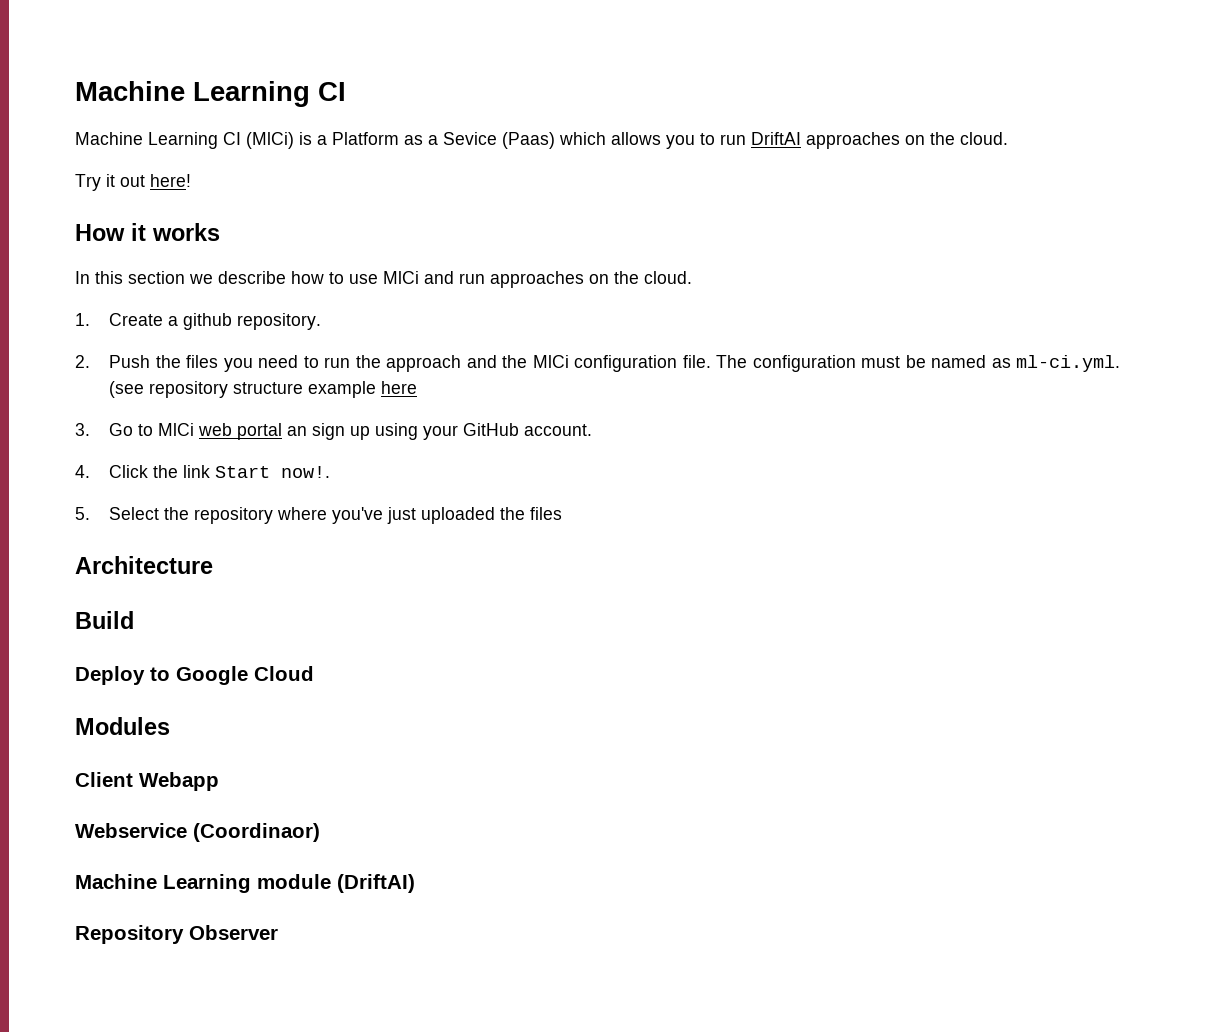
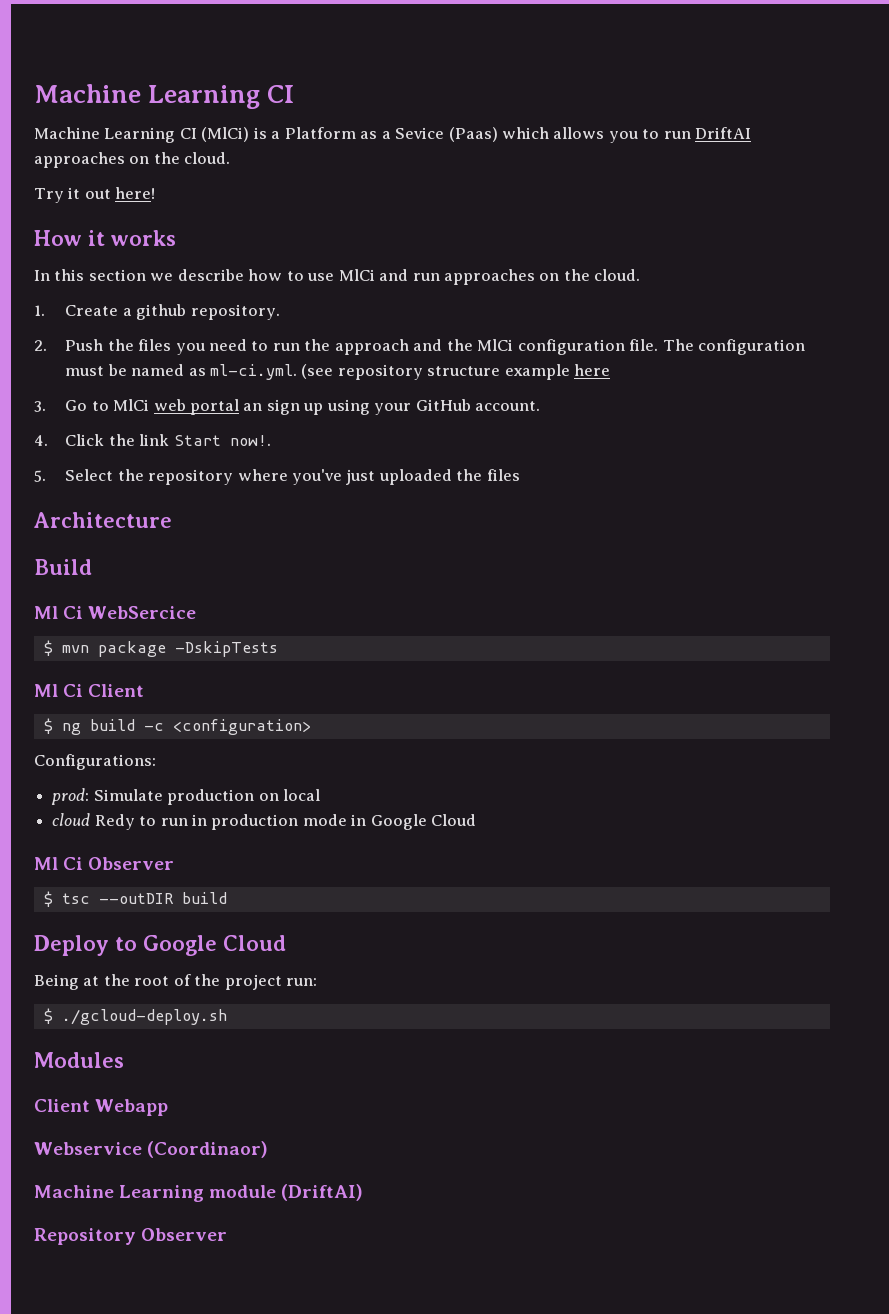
+ Ml Ci WebSercice
+ $ mvn package -DskipTests
+ Ml Ci Client
+ $ ng build -c <configuration>
+ Configurations:
+ prod: Simulate production on local
+ cloud Redy to run in production mode in Google Cloud
+ Ml Ci Observer
+ $ tsc --outDIR build
  Deploy to Google Cloud
+ Being at the root of the project run:
+ $ ./gcloud-deploy.sh

